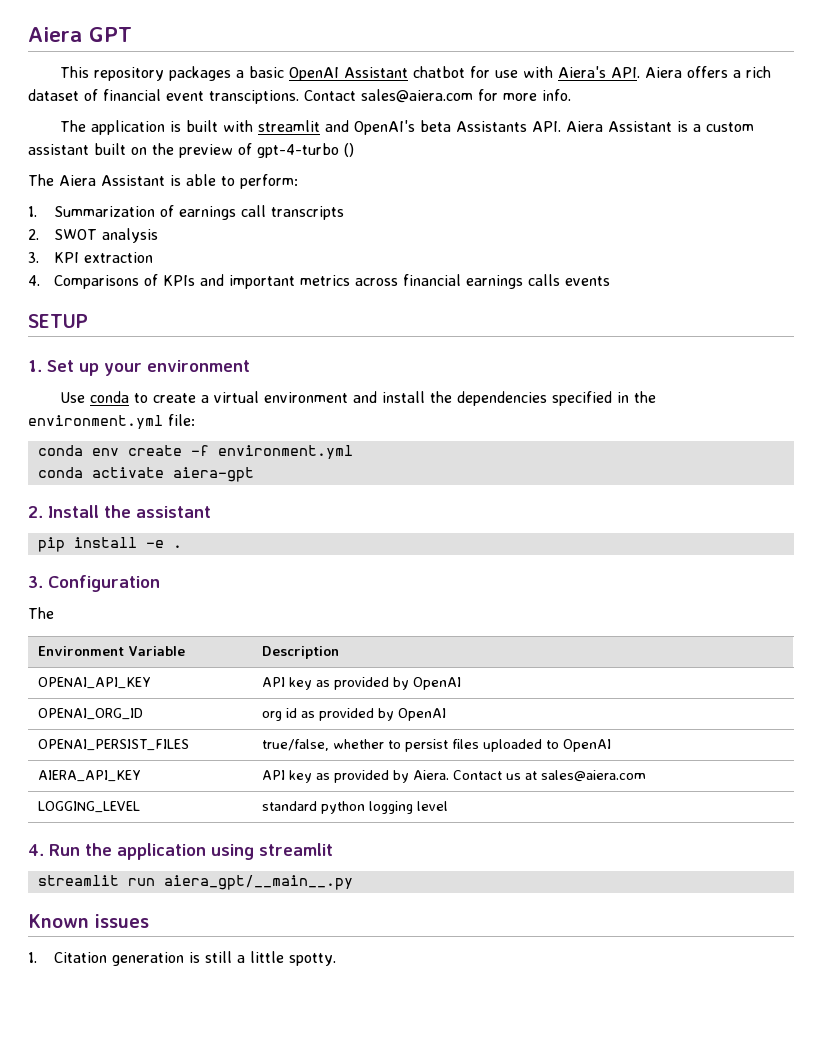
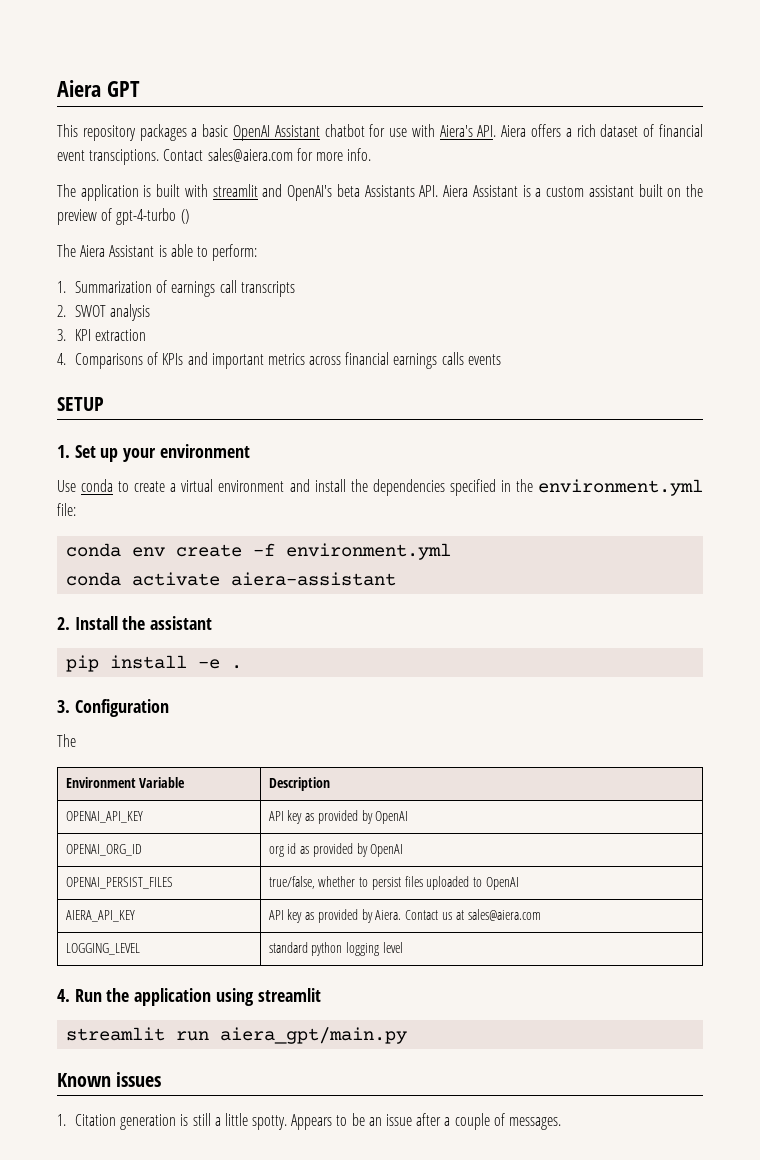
- conda activate aiera-gpt
+ conda activate aiera-assistant
- streamlit run aiera_gpt/__main__.py
+ streamlit run aiera_gpt/main.py
+ Appears to be an issue after a couple of messages.

